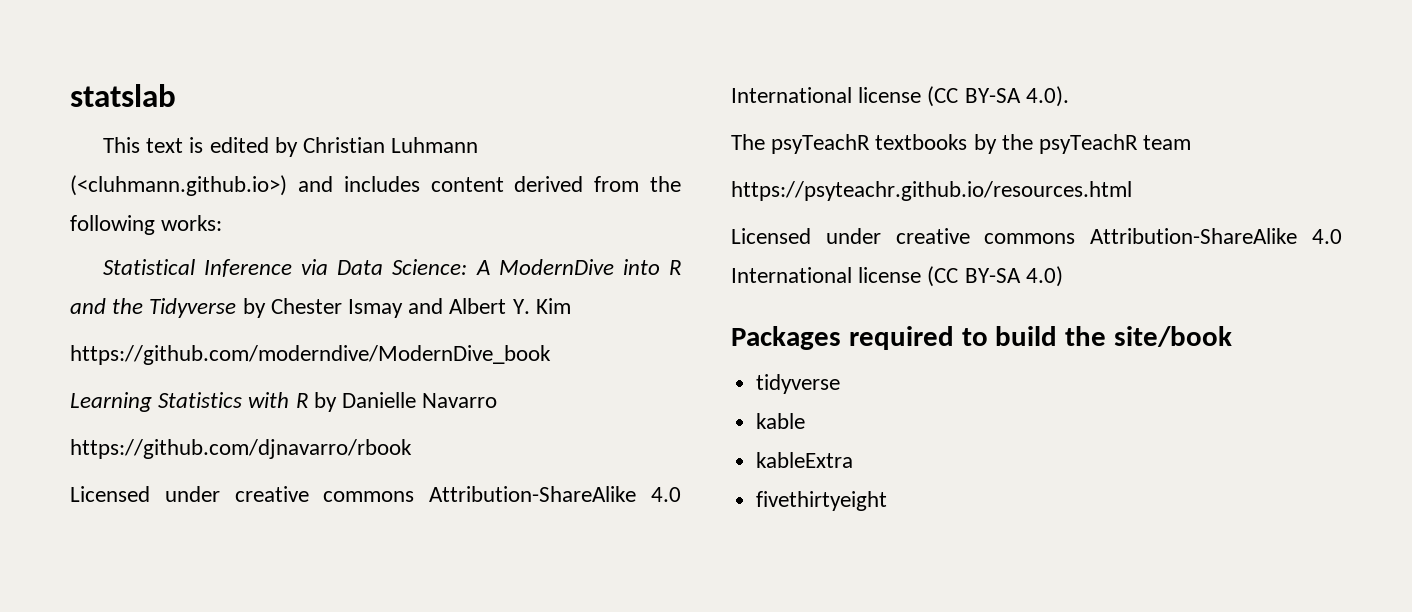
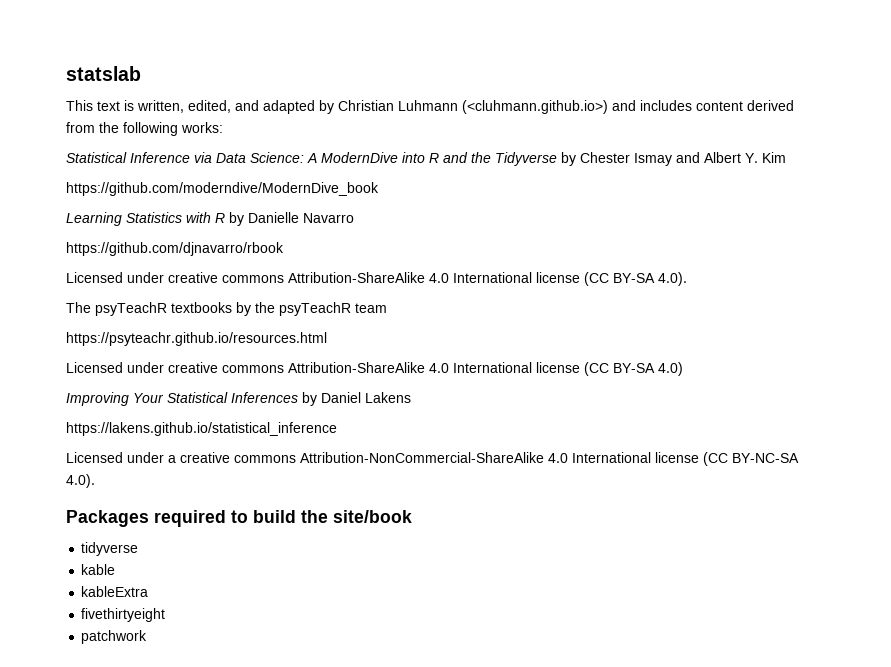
- This text is edited by Christian Luhmann (<cluhmann.github.io>) and includes content derived from the following works:
+ This text is written, edited, and adapted by Christian Luhmann (<cluhmann.github.io>) and includes content derived from the following works:
+ Improving Your Statistical Inferences by Daniel Lakens
+ https://lakens.github.io/statistical_inference
+ Licensed under a creative commons Attribution-NonCommercial-ShareAlike 4.0 International license (CC BY-NC-SA 4.0).
+ patchwork

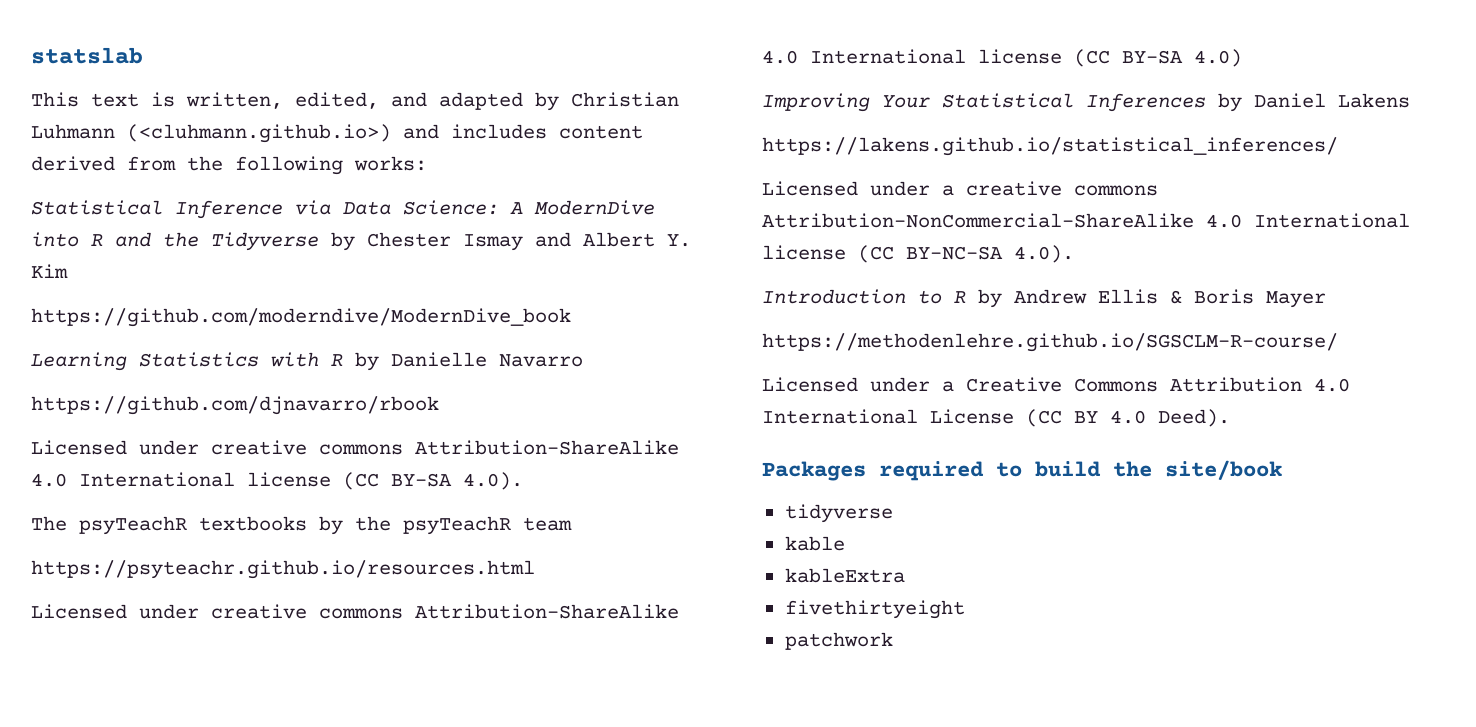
- https://lakens.github.io/statistical_inference
+ https://lakens.github.io/statistical_inferences/
+ Introduction to R by Andrew Ellis & Boris Mayer
+ https://methodenlehre.github.io/SGSCLM-R-course/
+ Licensed under a Creative Commons Attribution 4.0 International License (CC BY 4.0 Deed).

